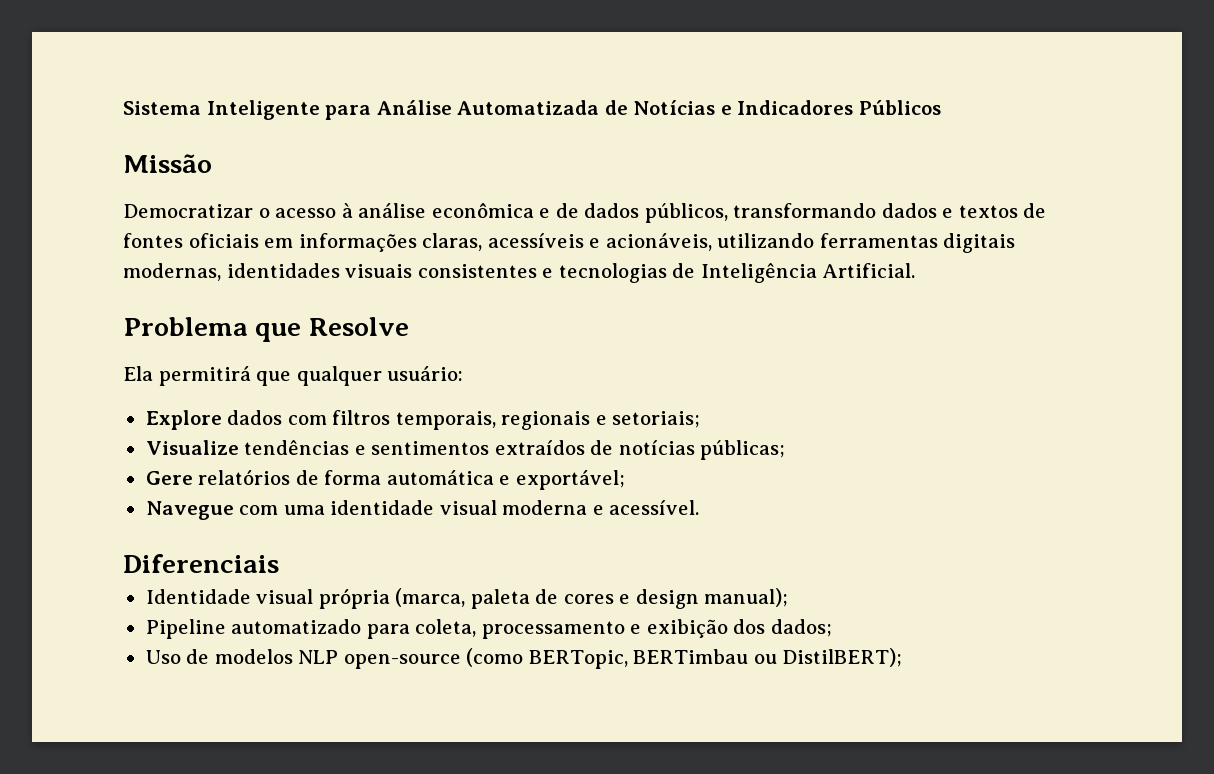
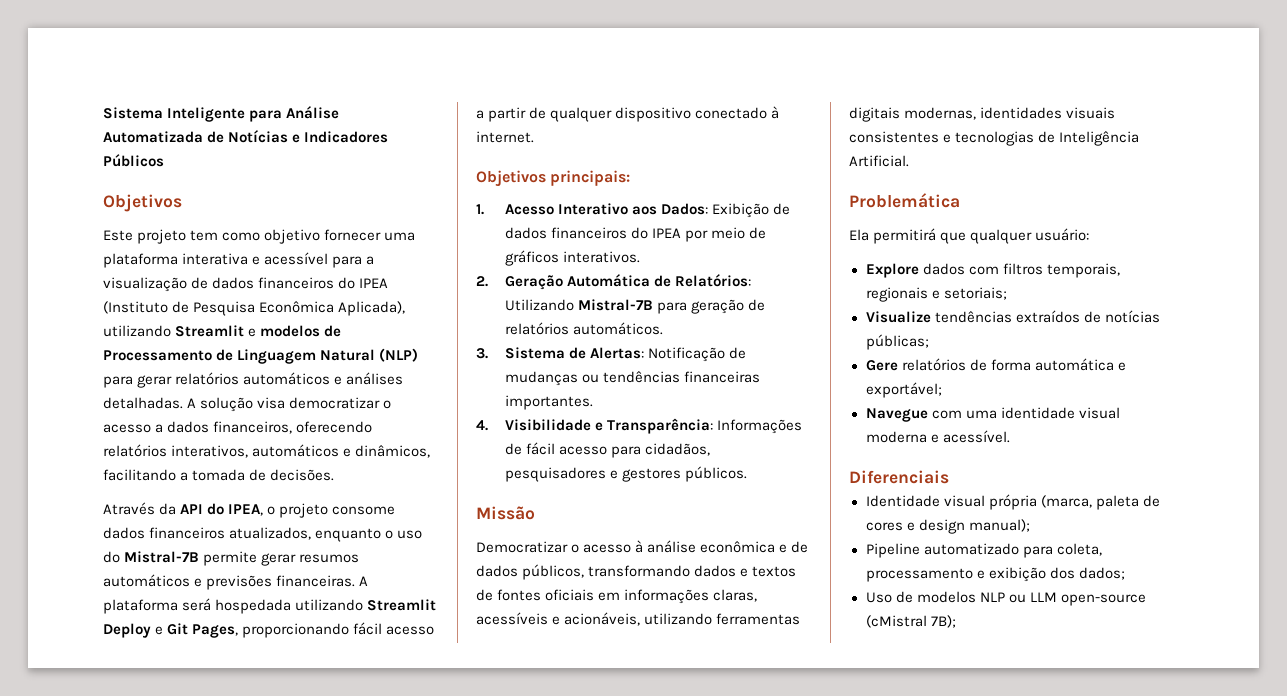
  Sistema Inteligente para Análise Automatizada de Notícias e Indicadores Públicos
+ Objetivos
+ Este projeto tem como objetivo fornecer uma plataforma interativa e acessível para a visualização de dados financeiros do IPEA (Instituto de Pesquisa Econômica Aplicada), utilizando Streamlit e modelos de Processamento de Linguagem Natural (NLP) para gerar relatórios automáticos e análises detalhadas. A solução visa democratizar o acesso a dados financeiros, oferecendo relatórios interativos, automáticos e dinâmicos, facilitando a tomada de decisões.
+ Através da API do IPEA, o projeto consome dados financeiros atualizados, enquanto o uso do Mistral-7B permite gerar resumos automáticos e previsões financeiras. A plataforma será hospedada utilizando Streamlit Deploy e Git Pages, proporcionando fácil acesso a partir de qualquer dispositivo conectado à internet.
+ Objetivos principais:
+ 1. Acesso Interativo aos Dados: Exibição de dados financeiros do IPEA por meio de gráficos interativos.
+ 2. Geração Automática de Relatórios: Utilizando Mistral-7B para geração de relatórios automáticos.
+ 3. Sistema de Alertas: Notificação de mudanças ou tendências financeiras importantes.
+ 4. Visibilidade e Transparência: Informações de fácil acesso para cidadãos, pesquisadores e gestores públicos.
- Problema que Resolve
+ Problemática
- Visualize tendências e sentimentos extraídos de notícias públicas;
+ Visualize tendências extraídos de notícias públicas;
- Uso de modelos NLP open-source (como BERTopic, BERTimbau ou DistilBERT);
+ Uso de modelos NLP ou LLM open-source (cMistral 7B);

